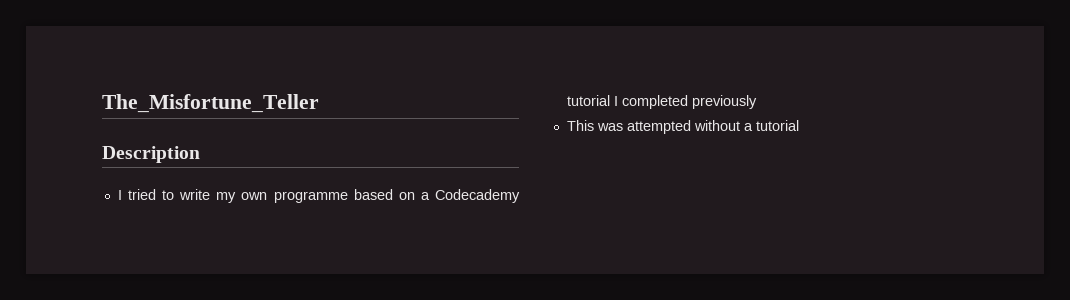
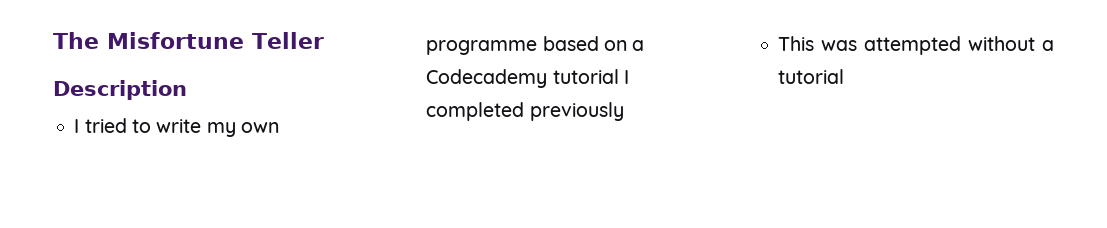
- The_Misfortune_Teller
+ The Misfortune Teller

